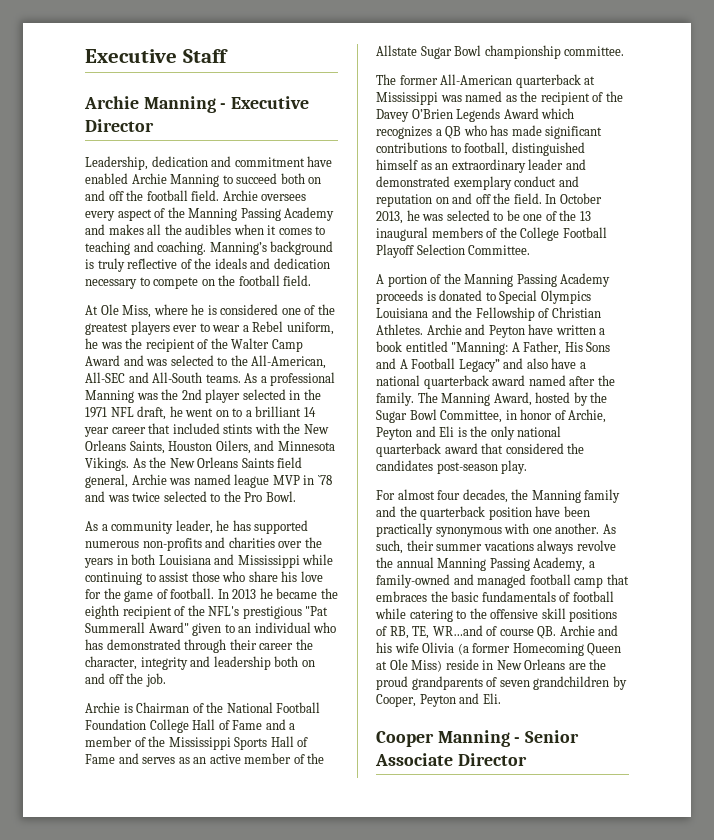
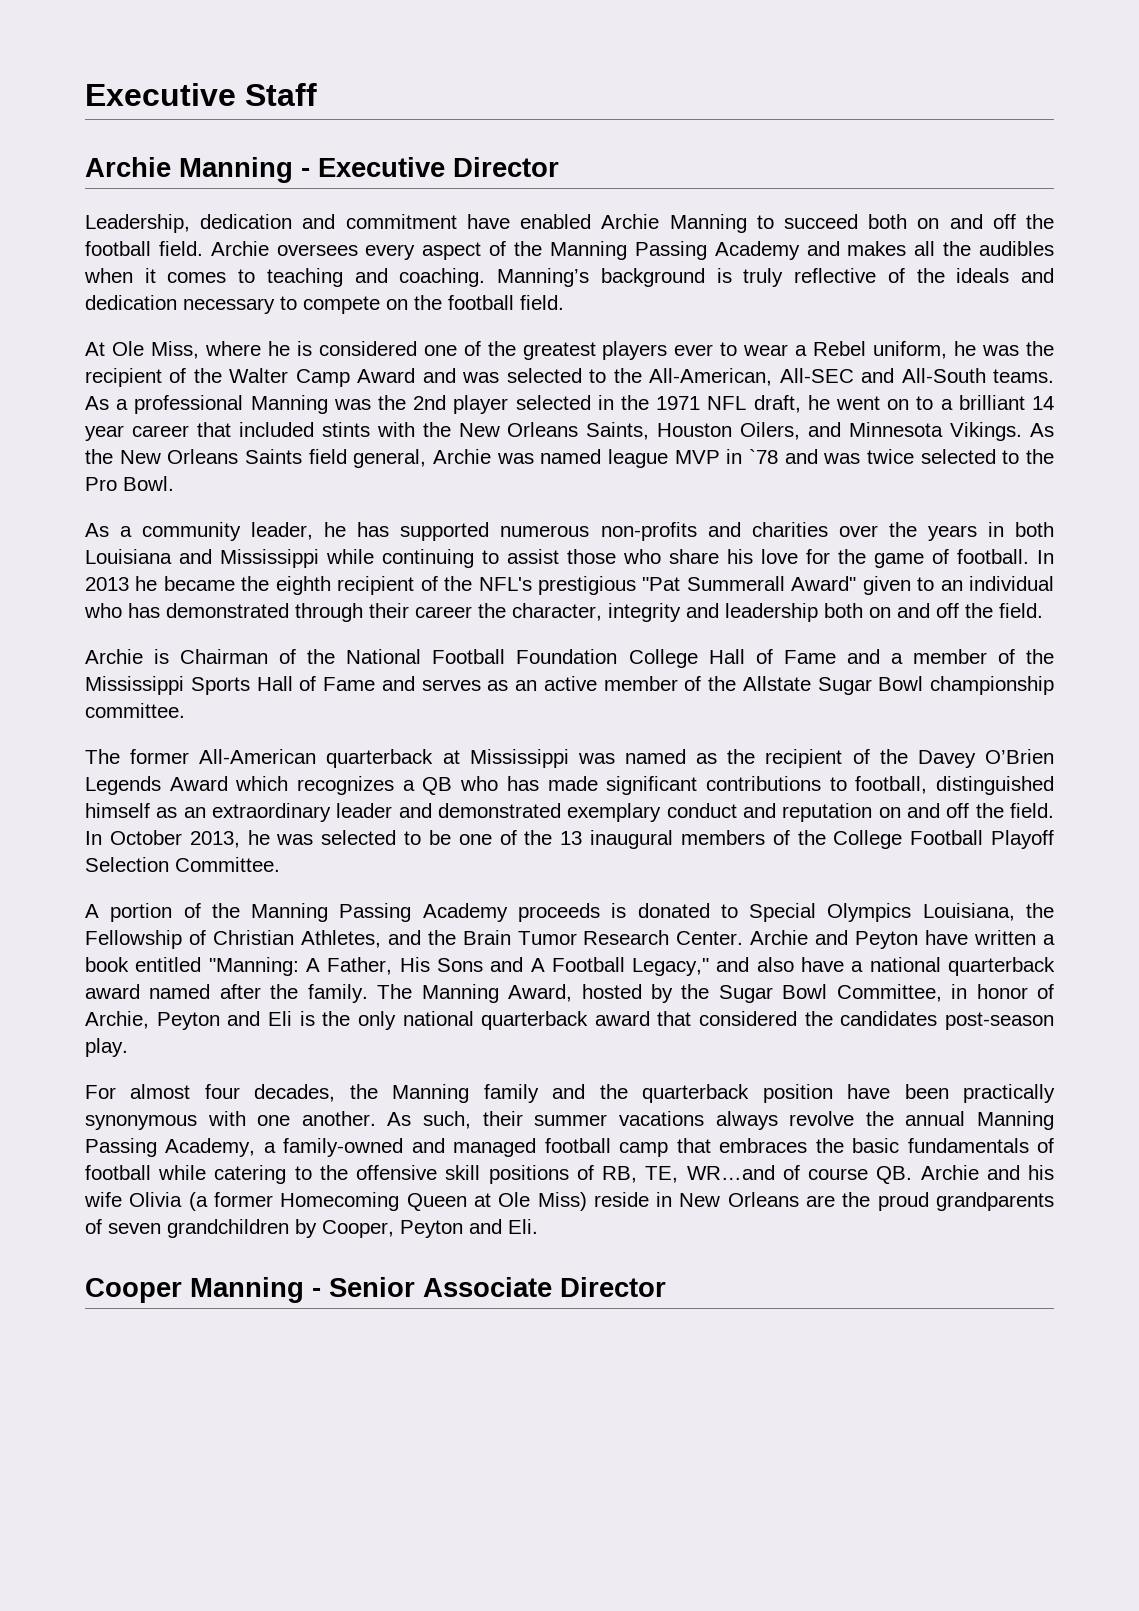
- In 2013 he became the eighth recipient of the NFL's prestigious "Pat Summerall Award" given to an individual who has demonstrated through their career the character, integrity and leadership both on and off the job.
+ In 2013 he became the eighth recipient of the NFL's prestigious "Pat Summerall Award" given to an individual who has demonstrated through their career the character, integrity and leadership both on and off the field.
- A portion of the Manning Passing Academy proceeds is donated to Special Olympics Louisiana and the Fellowship of Christian Athletes.
+ A portion of the Manning Passing Academy proceeds is donated to Special Olympics Louisiana, the Fellowship of Christian Athletes, and the Brain Tumor Research Center.
- Archie and Peyton have written a book entitled "Manning: A Father, His Sons and A Football Legacy” and also have a national quarterback award named after the family.
+ Archie and Peyton have written a book entitled "Manning: A Father, His Sons and A Football Legacy," and also have a national quarterback award named after the family.

